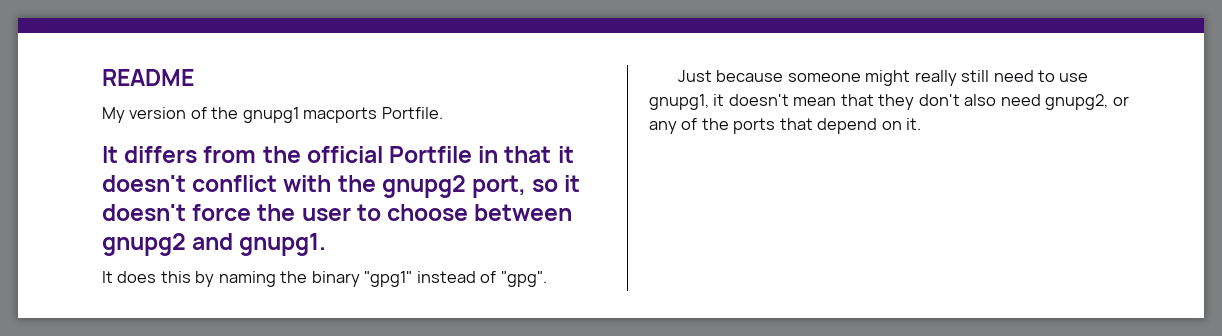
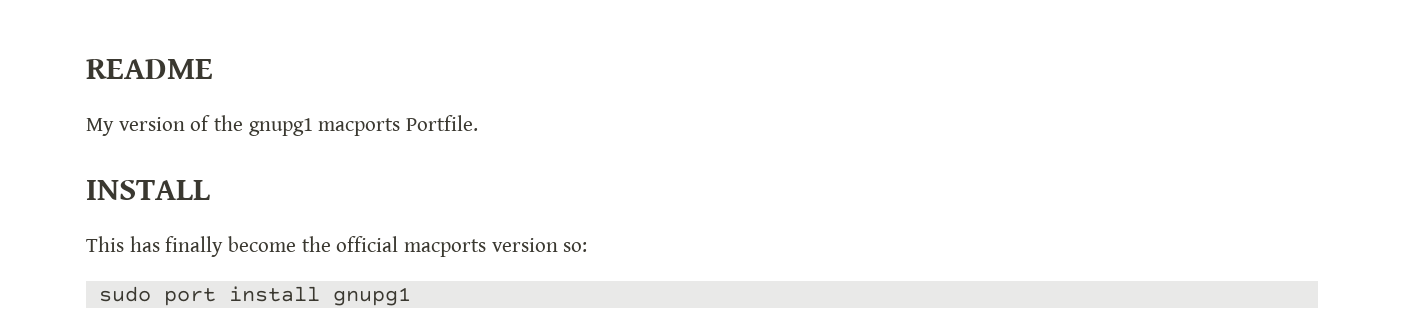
- It differs from the official Portfile in that it doesn't conflict with the gnupg2 port, so it doesn't force the user to choose between gnupg2 and gnupg1.
- It does this by naming the binary "gpg1" instead of "gpg".
- Just because someone might really still need to use gnupg1, it doesn't mean that they don't also need gnupg2, or any of the ports that depend on it.
+ INSTALL
+ This has finally become the official macports version so:
+ sudo port install gnupg1

